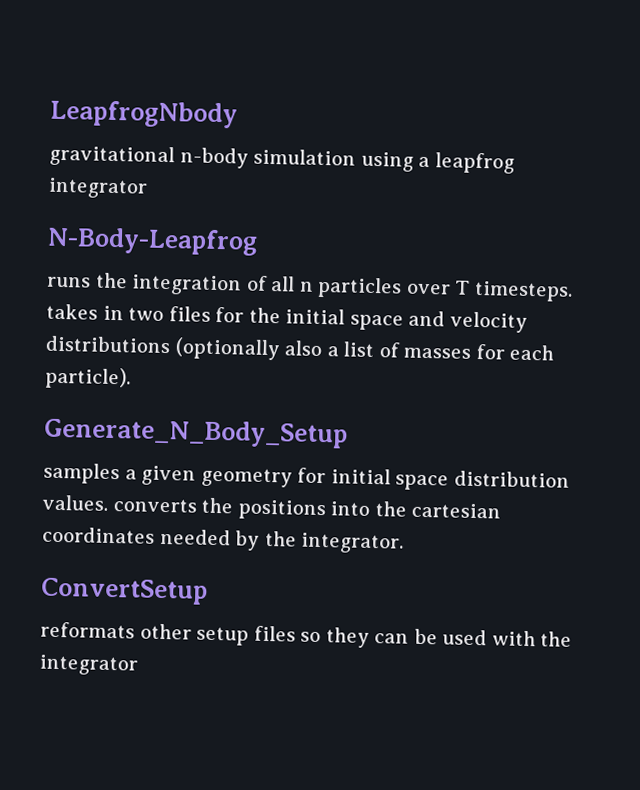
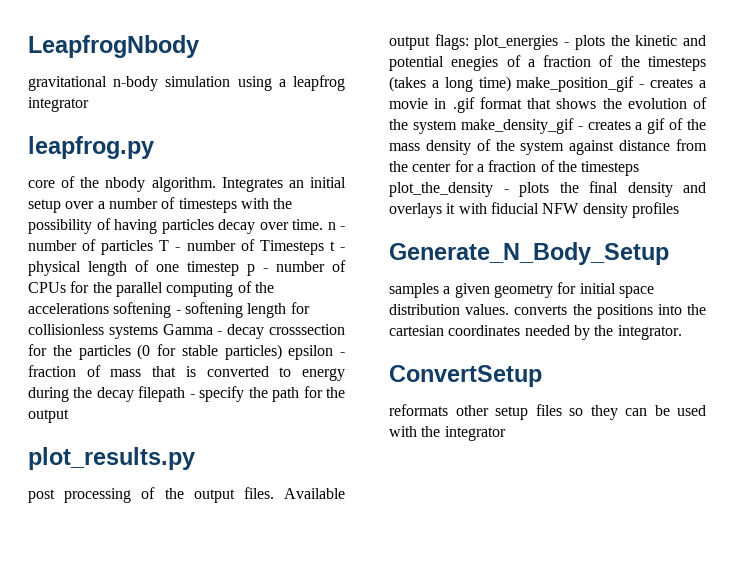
- N-Body-Leapfrog
- runs the integration of all n particles over T timesteps. takes in two files for the initial space and velocity distributions (optionally also a list of masses for each particle).
+ leapfrog.py
+ core of the nbody algorithm. Integrates an initial setup over a number of timesteps with the possibility of having particles decay over time. n - number of particles T - number of Timesteps t - physical length of one timestep p - number of CPUs for the parallel computing of the accelerations softening - softening length for collisionless systems Gamma - decay crosssection for the particles (0 for stable particles) epsilon - fraction of mass that is converted to energy during the decay filepath - specify the path for the output
+ plot_results.py
+ post processing of the output files. Available output flags: plot_energies - plots the kinetic and potential enegies of a fraction of the timesteps (takes a long time) make_position_gif - creates a movie in .gif format that shows the evolution of the system make_density_gif - creates a gif of the mass density of the system against distance from the center for a fraction of the timesteps plot_the_density - plots the final density and overlays it with fiducial NFW density profiles

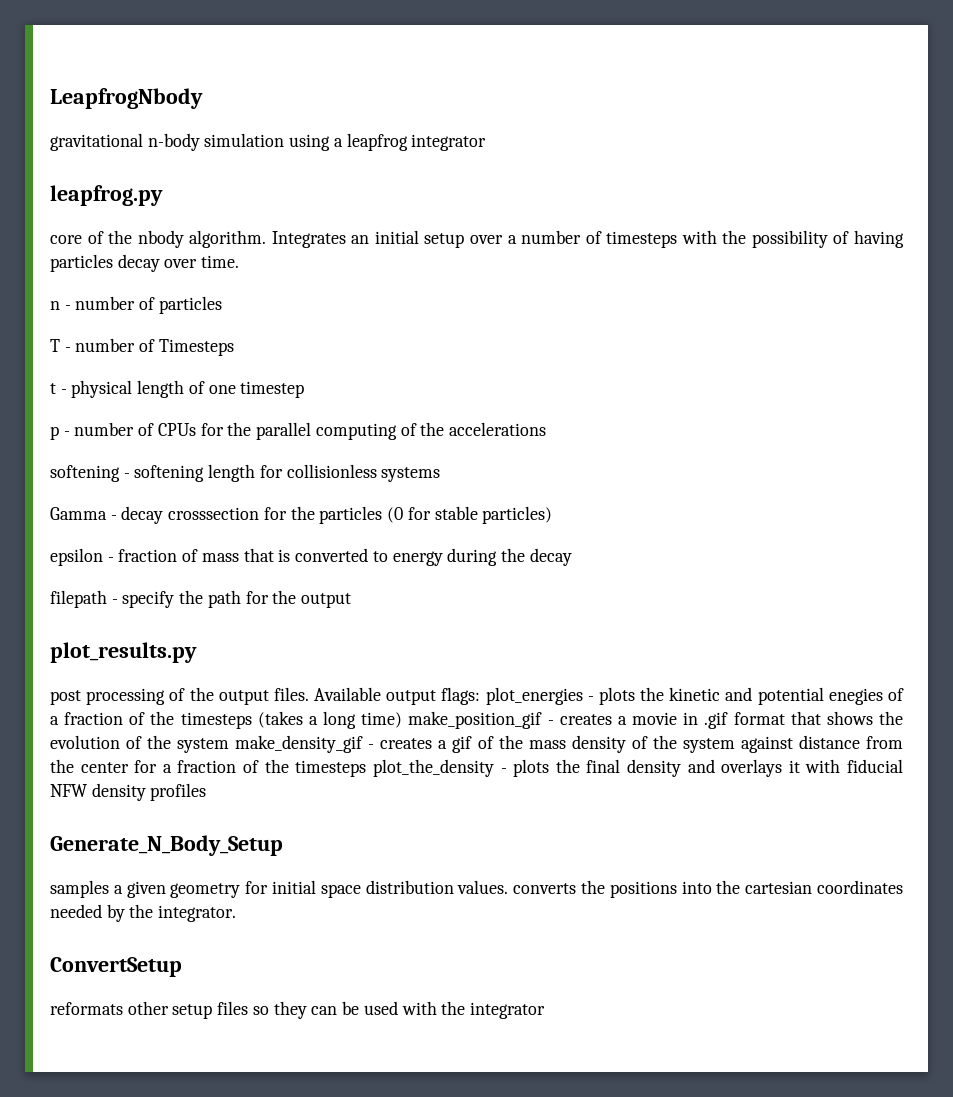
- Integrates an initial setup over a number of timesteps with the possibility of having particles decay over time. n - number of particles T - number of Timesteps t - physical length of one timestep p - number of CPUs for the parallel computing of the accelerations softening - softening length for collisionless systems Gamma - decay crosssection for the particles (0 for stable particles) epsilon - fraction of mass that is converted to energy during the decay filepath - specify the path for the output
+ Integrates an initial setup over a number of timesteps with the possibility of having particles decay over time.
+ n - number of particles
+ T - number of Timesteps
+ t - physical length of one timestep
+ p - number of CPUs for the parallel computing of the accelerations
+ softening - softening length for collisionless systems
+ Gamma - decay crosssection for the particles (0 for stable particles)
+ epsilon - fraction of mass that is converted to energy during the decay
+ filepath - specify the path for the output

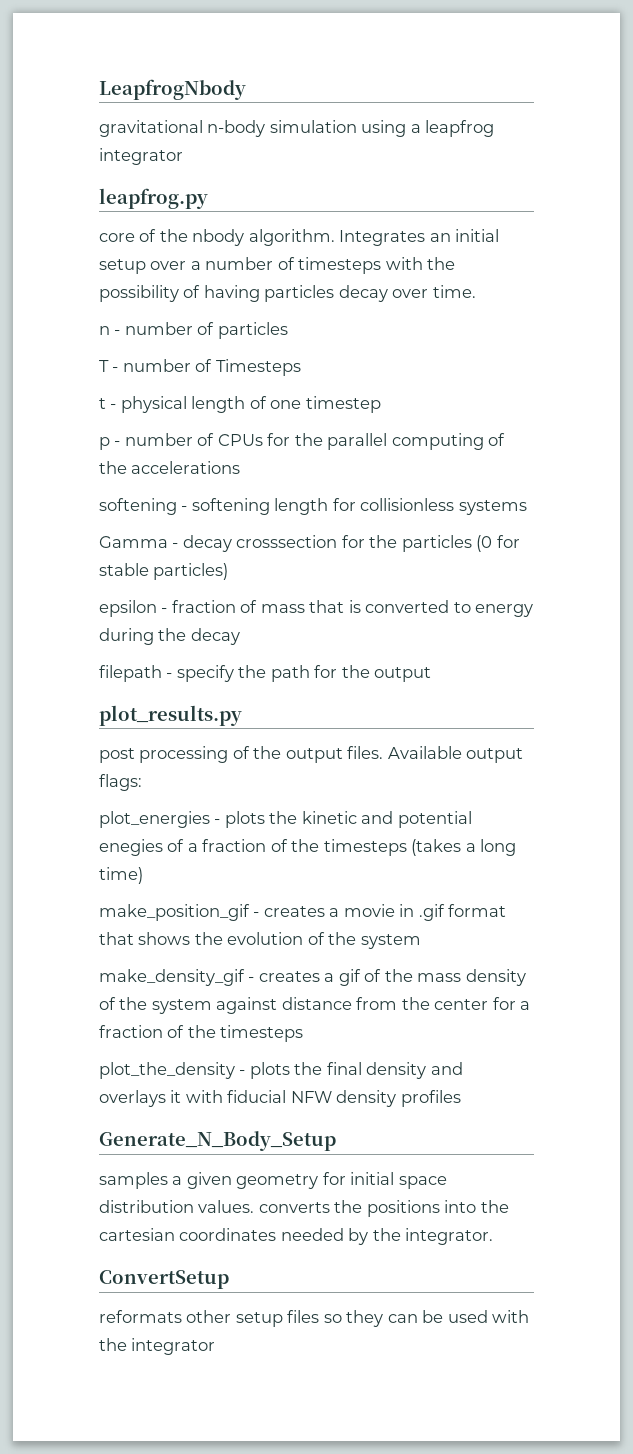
- Available output flags: plot_energies - plots the kinetic and potential enegies of a fraction of the timesteps (takes a long time) make_position_gif - creates a movie in .gif format that shows the evolution of the system make_density_gif - creates a gif of the mass density of the system against distance from the center for a fraction of the timesteps plot_the_density - plots the final density and overlays it with fiducial NFW density profiles
+ Available output flags:
+ plot_energies - plots the kinetic and potential enegies of a fraction of the timesteps (takes a long time)
+ make_position_gif - creates a movie in .gif format that shows the evolution of the system
+ make_density_gif - creates a gif of the mass density of the system against distance from the center for a fraction of the timesteps
+ plot_the_density - plots the final density and overlays it with fiducial NFW density profiles

